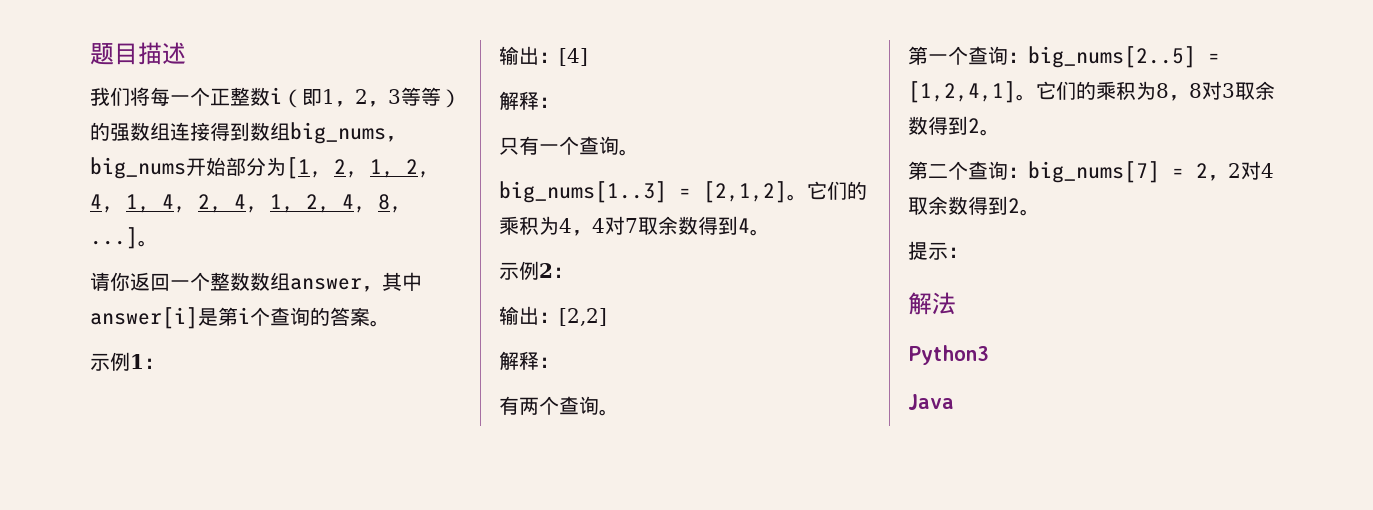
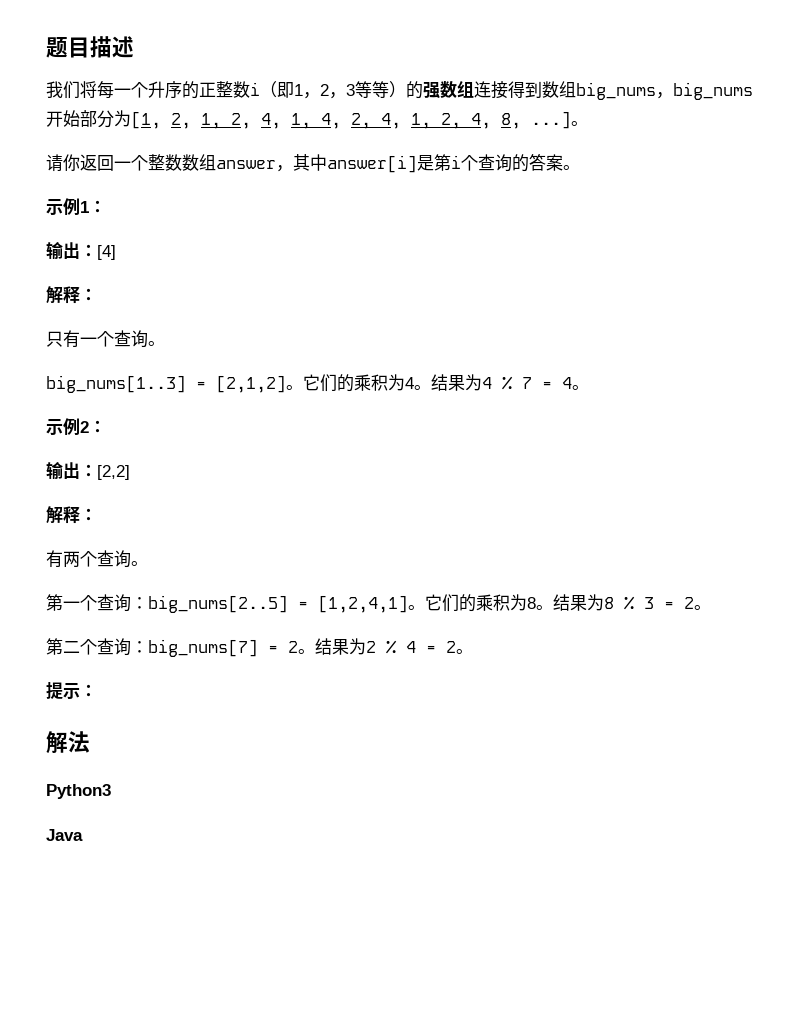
- 我们将每一个正整数i（即1，2，3等等）的强数组连接得到数组big_nums，big_nums开始部分为[1, 2, 1, 2, 4, 1, 4, 2, 4, 1, 2, 4, 8, ...]
+ 我们将每一个升序的正整数i（即1，2，3等等）的强数组连接得到数组big_nums，big_nums开始部分为[1, 2, 1, 2, 4, 1, 4, 2, 4, 1, 2, 4, 8, ...]
- 它们的乘积为4，4对7取余数得到4。
+ 它们的乘积为4。结果为4 % 7 = 4。
- 它们的乘积为8，8对3取余数得到2。
+ 它们的乘积为8。结果为8 % 3 = 2。
- 第二个查询：big_nums[7] = 2，2对4取余数得到2。
+ 第二个查询：big_nums[7] = 2。结果为2 % 4 = 2。

